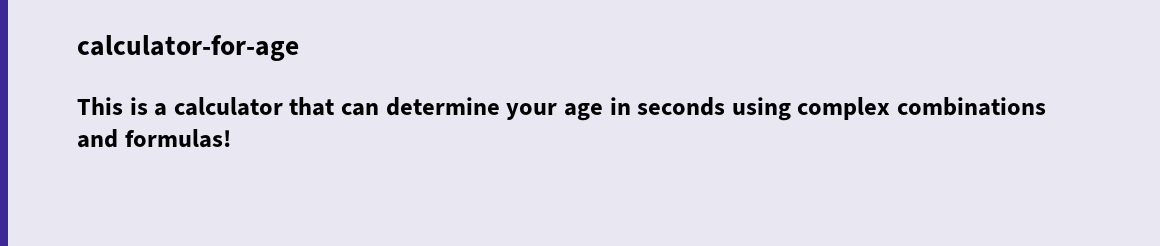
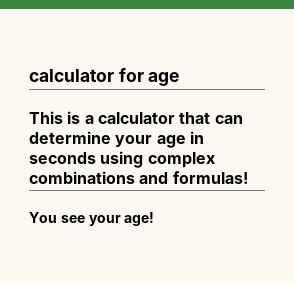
- calculator-for-age
+ calculator for age
+ You see your age!

